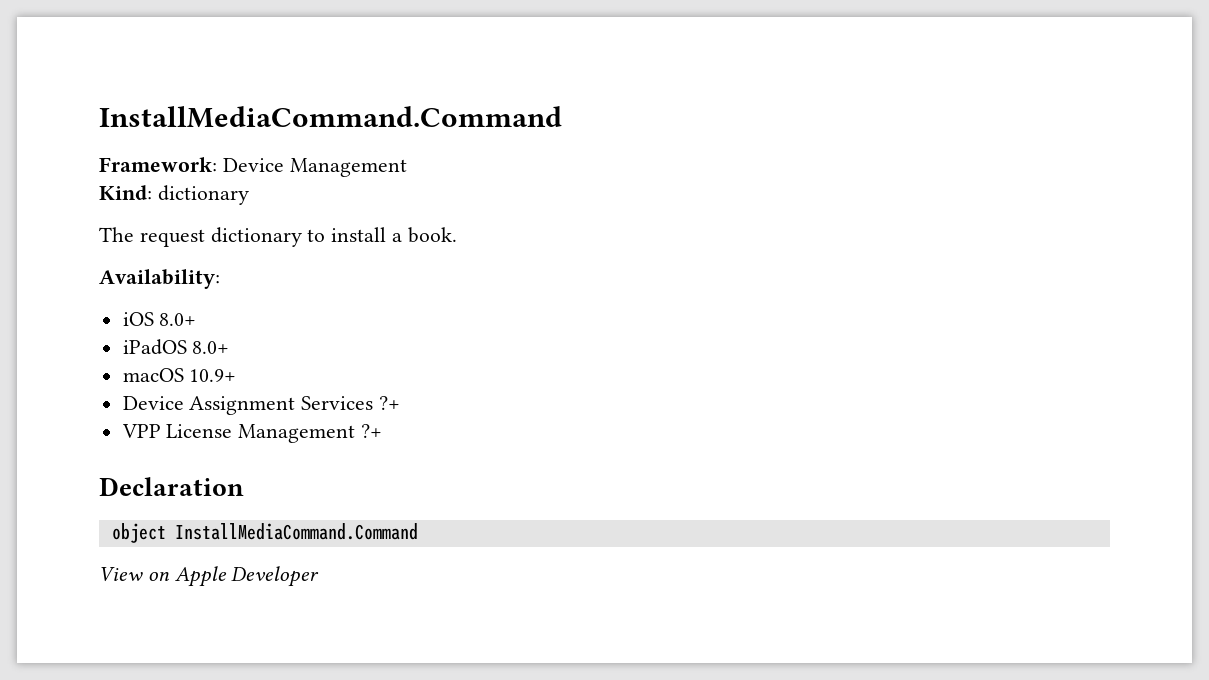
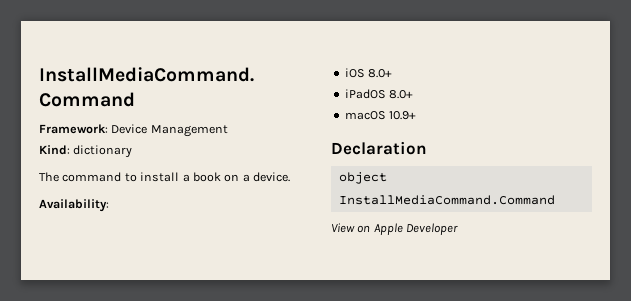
- The request dictionary to install a book.
+ The command to install a book on a device.
- Device Assignment Services ?+
- VPP License Management ?+

